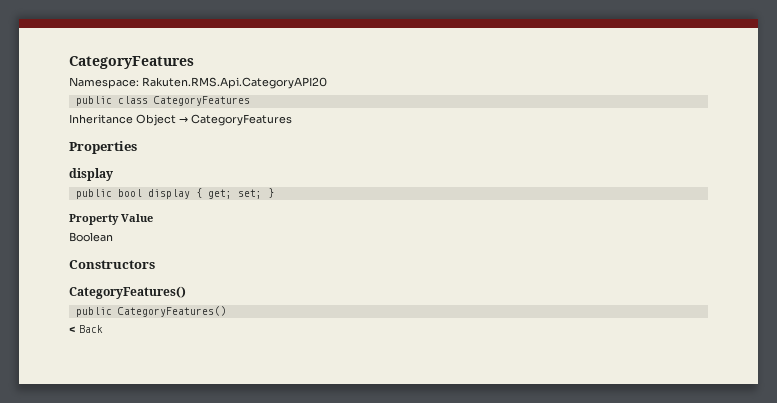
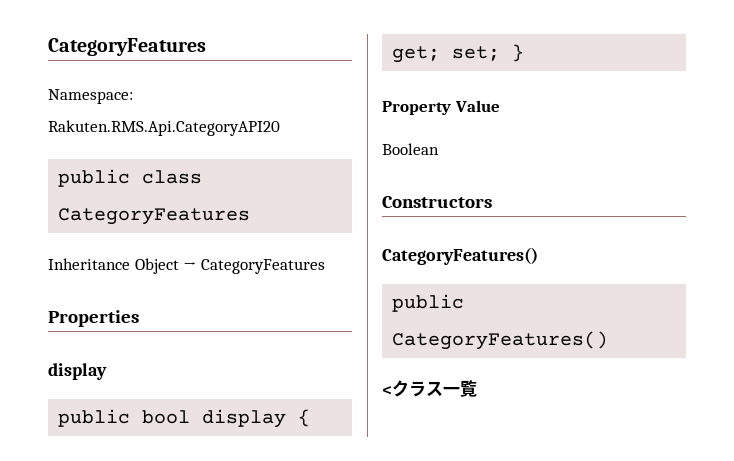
- < Back
+ <クラス一覧

